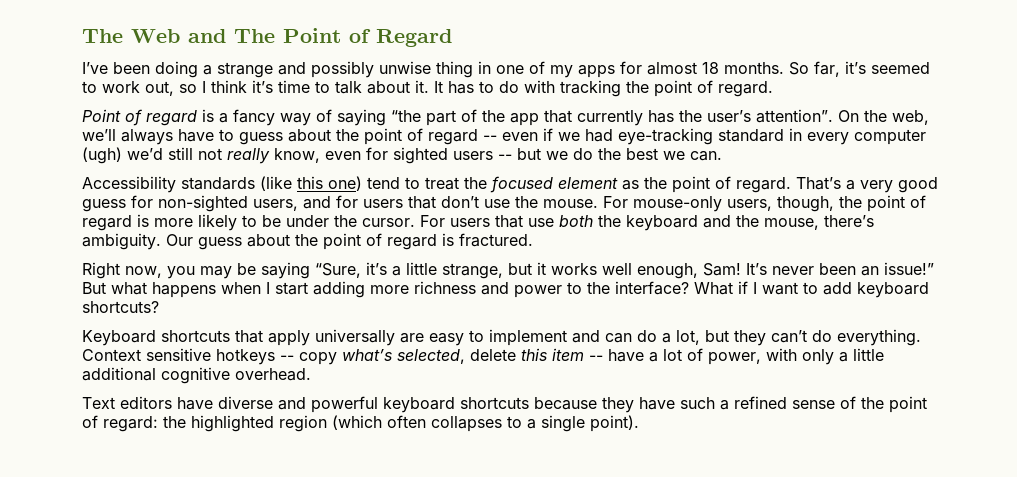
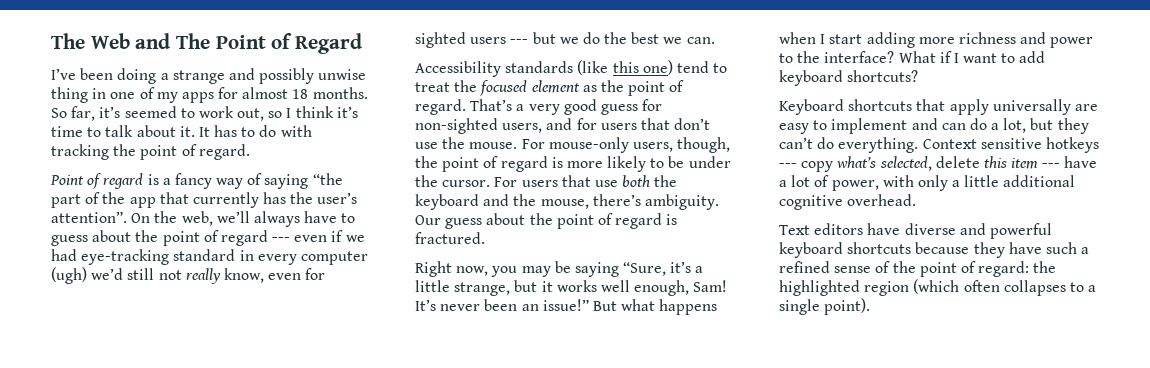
- On the web, we’ll always have to guess about the point of regard -- even if we had eye-tracking standard in every computer (ugh) we’d still not really know, even for sighted users -- but we do the best we can.
+ On the web, we’ll always have to guess about the point of regard --- even if we had eye-tracking standard in every computer (ugh) we’d still not really know, even for sighted users --- but we do the best we can.
- Context sensitive hotkeys -- copy what’s selected, delete this item -- have a lot of power, with only a little additional cognitive overhead.
+ Context sensitive hotkeys --- copy what’s selected, delete this item --- have a lot of power, with only a little additional cognitive overhead.

